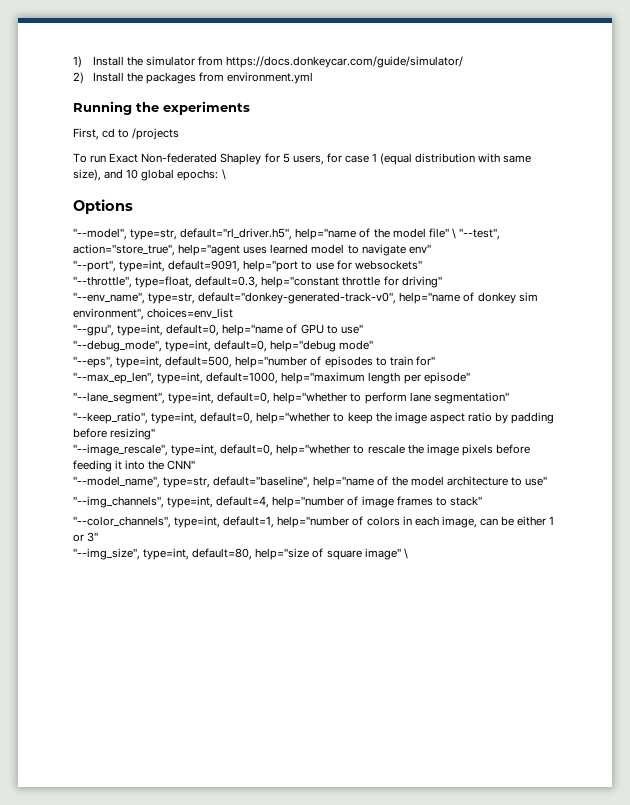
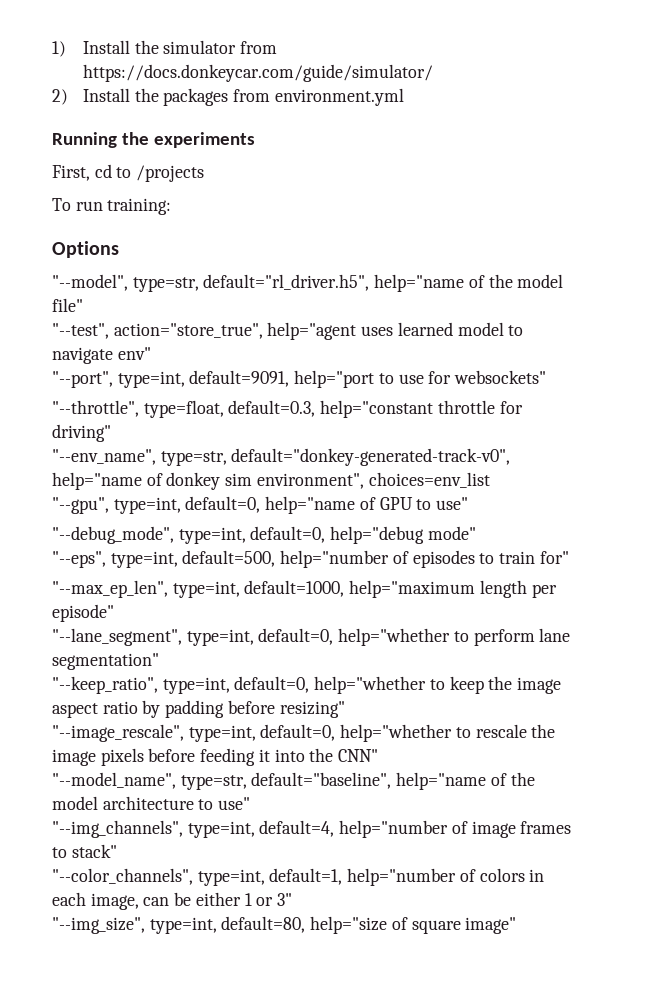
- To run Exact Non-federated Shapley for 5 users, for case 1 (equal distribution with same size), and 10 global epochs: \
+ To run training:
- "--model", type=str, default="rl_driver.h5", help="name of the model file" \ "--test", action="store_true", help="agent uses learned model to navigate env"
+ "--model", type=str, default="rl_driver.h5", help="name of the model file"
+ "--test", action="store_true", help="agent uses learned model to navigate env"
- "--img_size", type=int, default=80, help="size of square image" \
+ "--img_size", type=int, default=80, help="size of square image"

